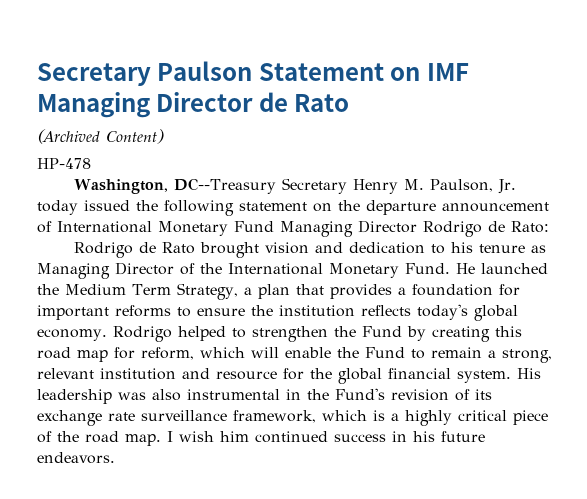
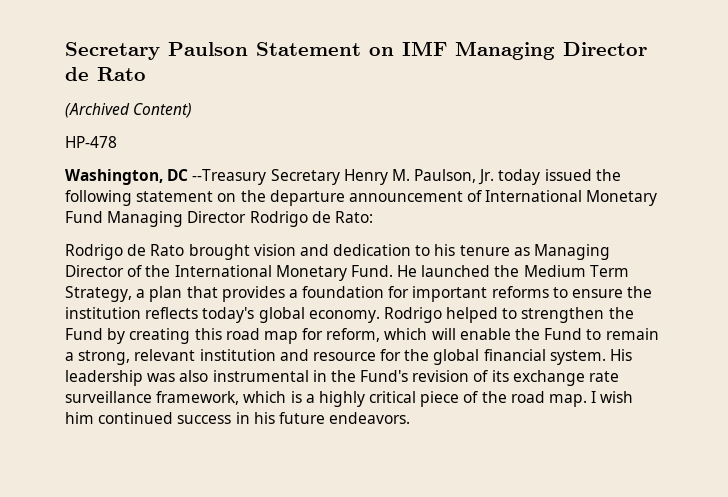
- Washington, DC--Treasury Secretary Henry M. Paulson, Jr. today issued the following statement on the departure announcement of International Monetary Fund Managing Director Rodrigo de Rato:
+ Washington, DC --Treasury Secretary Henry M. Paulson, Jr. today issued the following statement on the departure announcement of International Monetary Fund Managing Director Rodrigo de Rato:

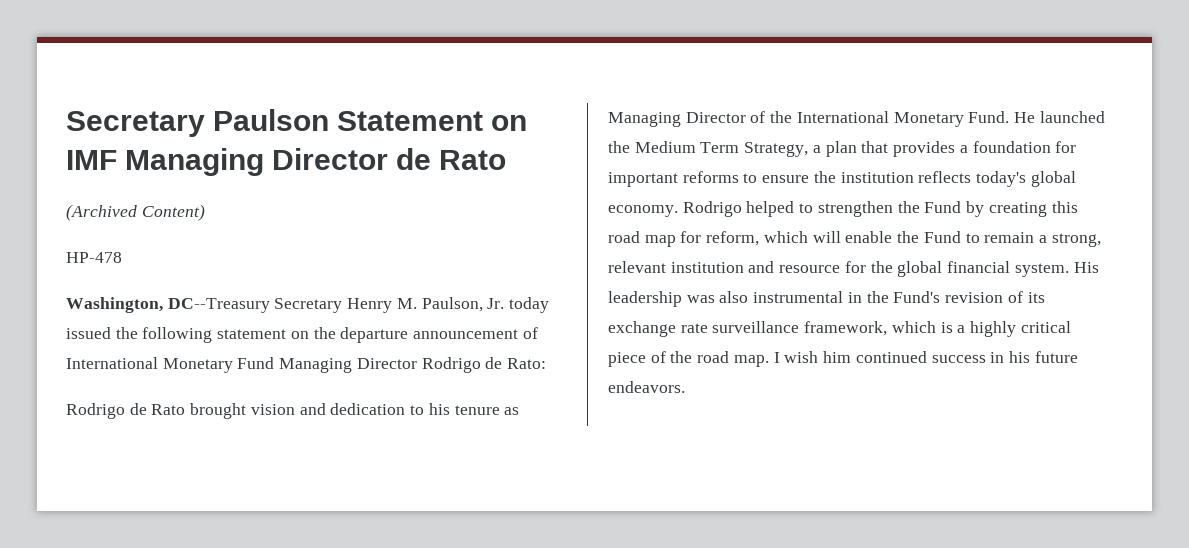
- Washington, DC --Treasury Secretary Henry M. Paulson, Jr. today issued the following statement on the departure announcement of International Monetary Fund Managing Director Rodrigo de Rato:
+ Washington, DC--Treasury Secretary Henry M. Paulson, Jr. today issued the following statement on the departure announcement of International Monetary Fund Managing Director Rodrigo de Rato:

